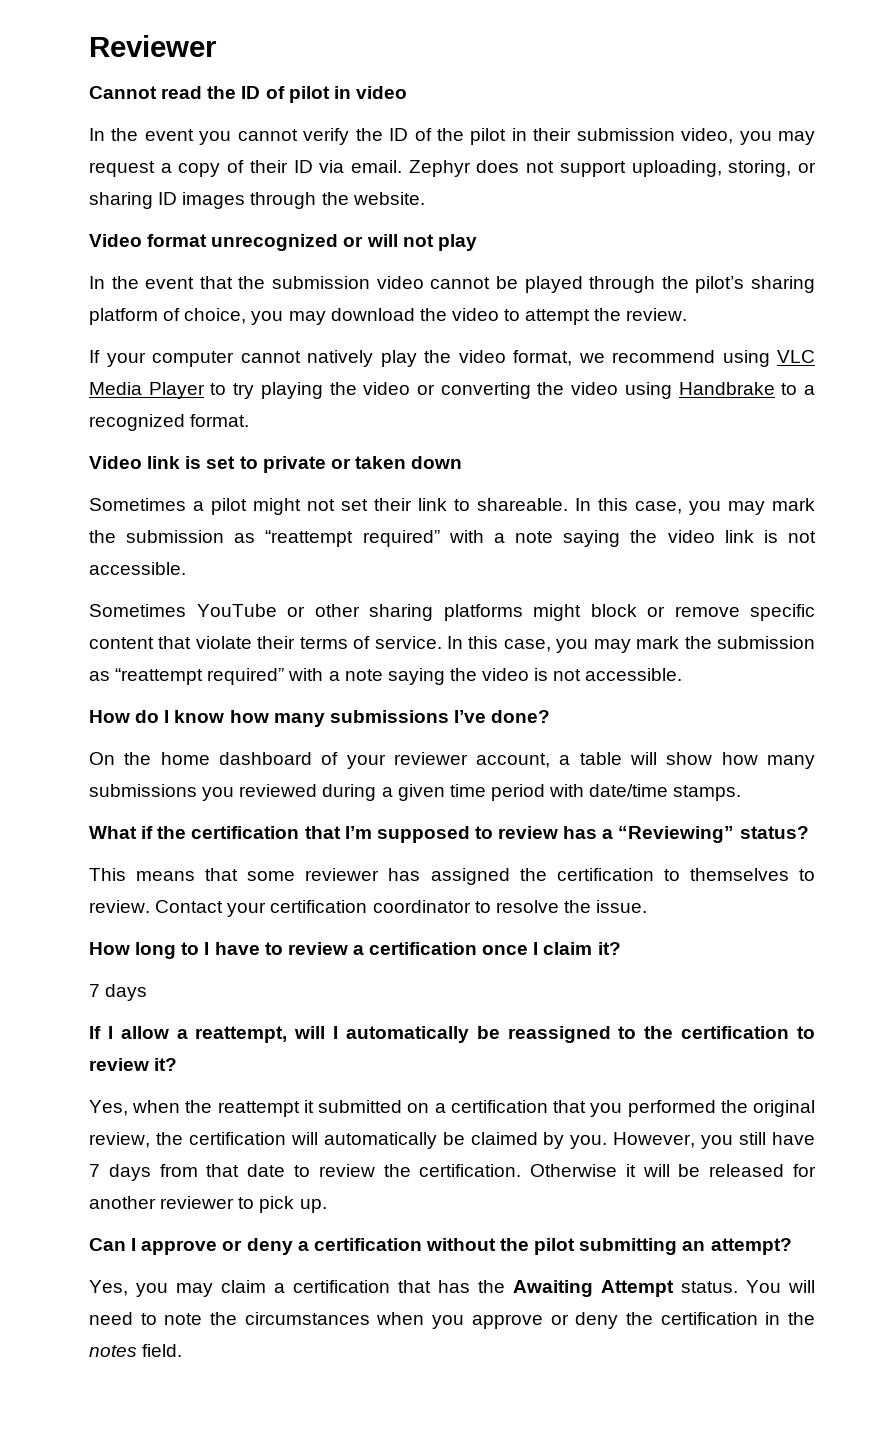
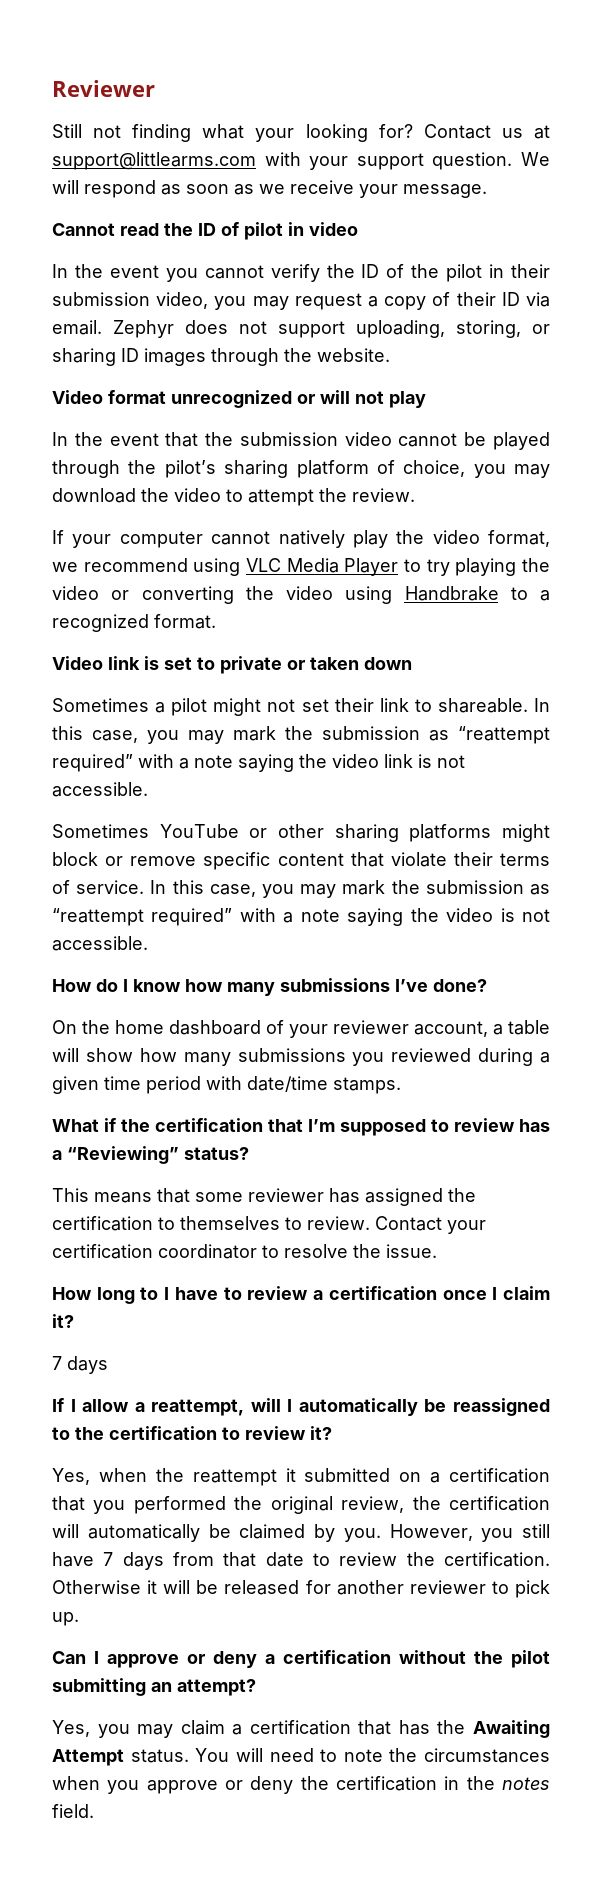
+ Still not finding what your looking for? Contact us at support@littlearms.com with your support question. We will respond as soon as we receive your message.

